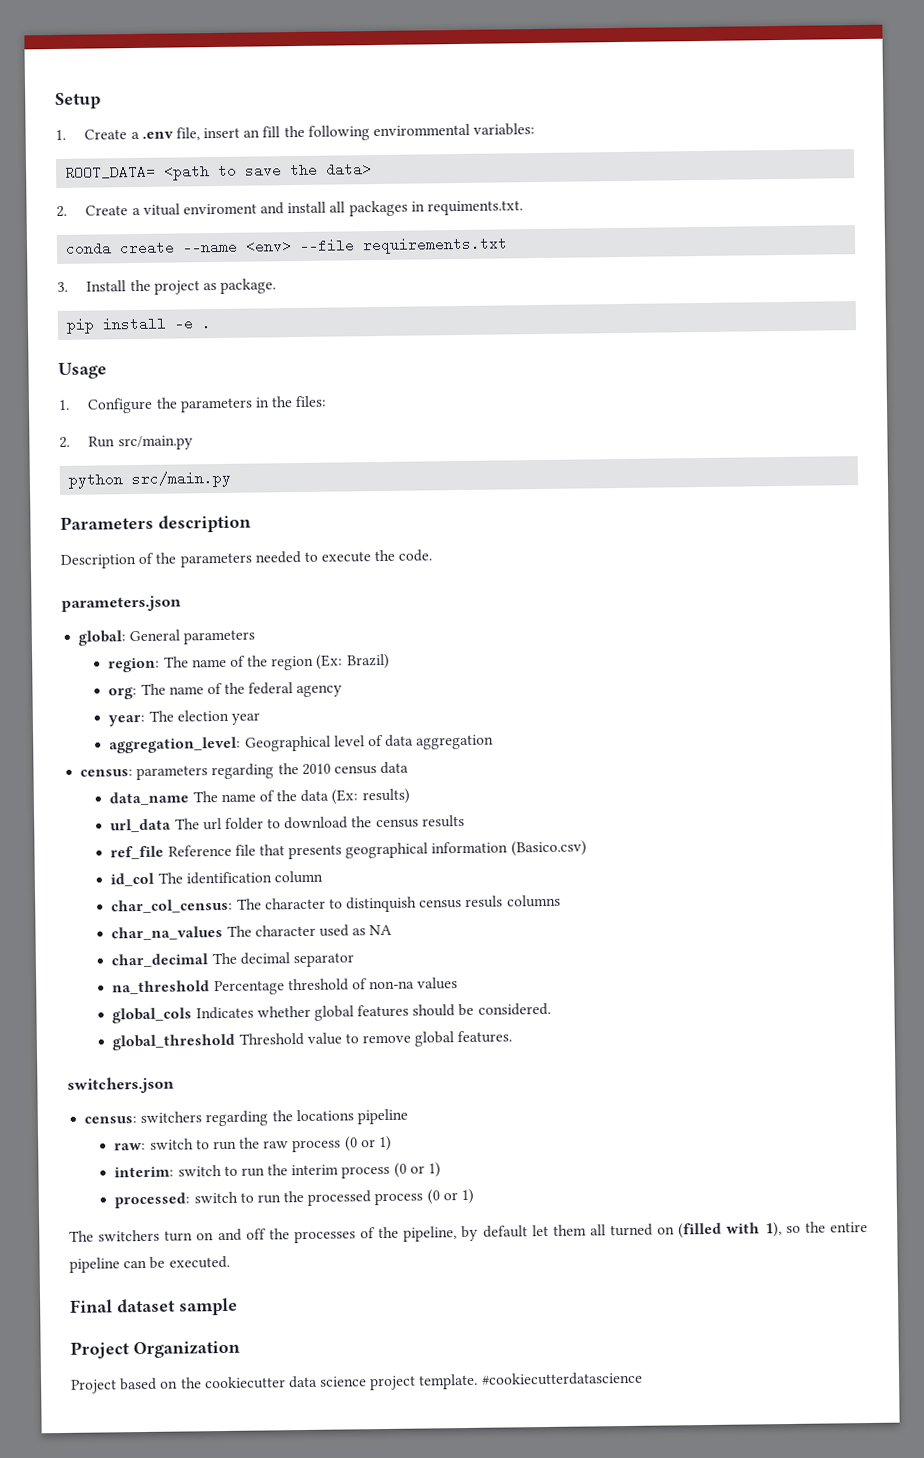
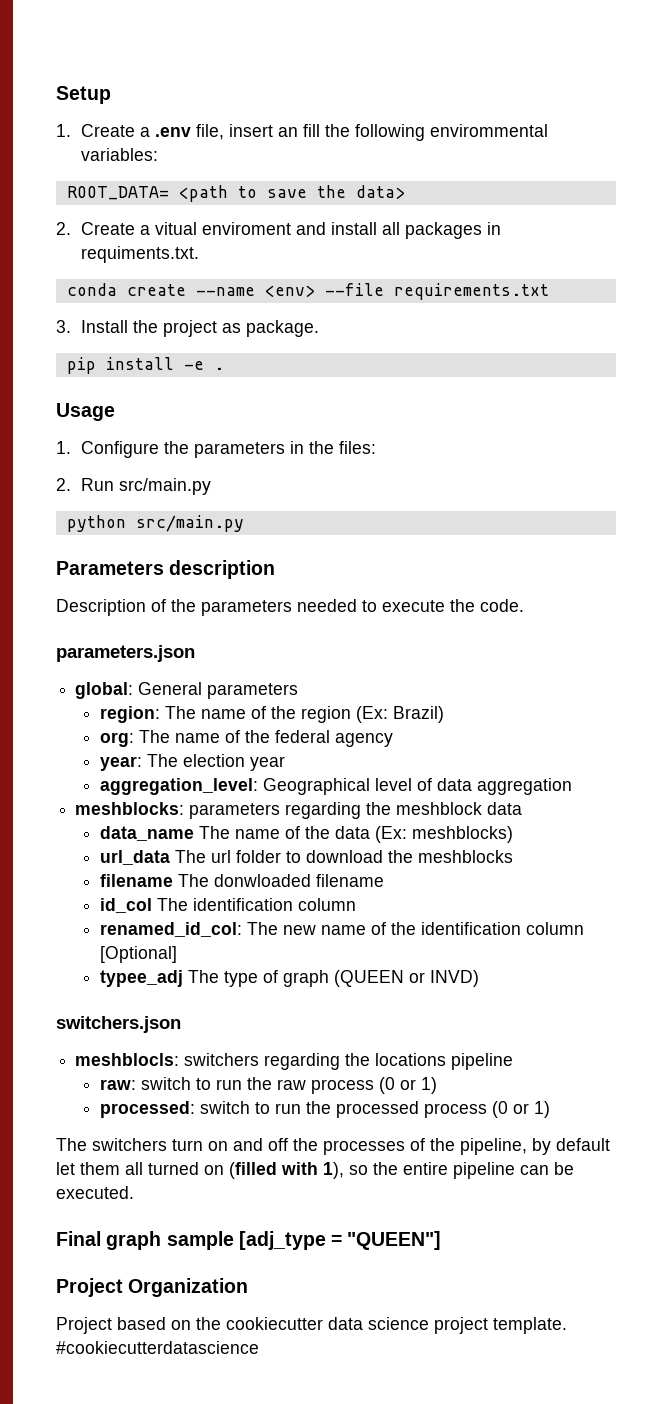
- census: parameters regarding the 2010 census data
+ meshblocks: parameters regarding the meshblock data
- data_name The name of the data (Ex: results)
+ data_name The name of the data (Ex: meshblocks)
- url_data The url folder to download the census results
- ref_file Reference file that presents geographical information (Basico.csv)
+ url_data The url folder to download the meshblocks
+ filename The donwloaded filename
  id_col The identification column
- char_col_census: The character to distinquish census resuls columns
- char_na_values The character used as NA
- char_decimal The decimal separator
- na_threshold Percentage threshold of non-na values
- global_cols Indicates whether global features should be considered.
- global_threshold Threshold value to remove global features.
+ renamed_id_col: The new name of the identification column [Optional]
+ typee_adj The type of graph (QUEEN or INVD)
- census: switchers regarding the locations pipeline
+ meshblocls: switchers regarding the locations pipeline
- interim: switch to run the interim process (0 or 1)
- Final dataset sample
+ Final graph sample [adj_type = "QUEEN"]

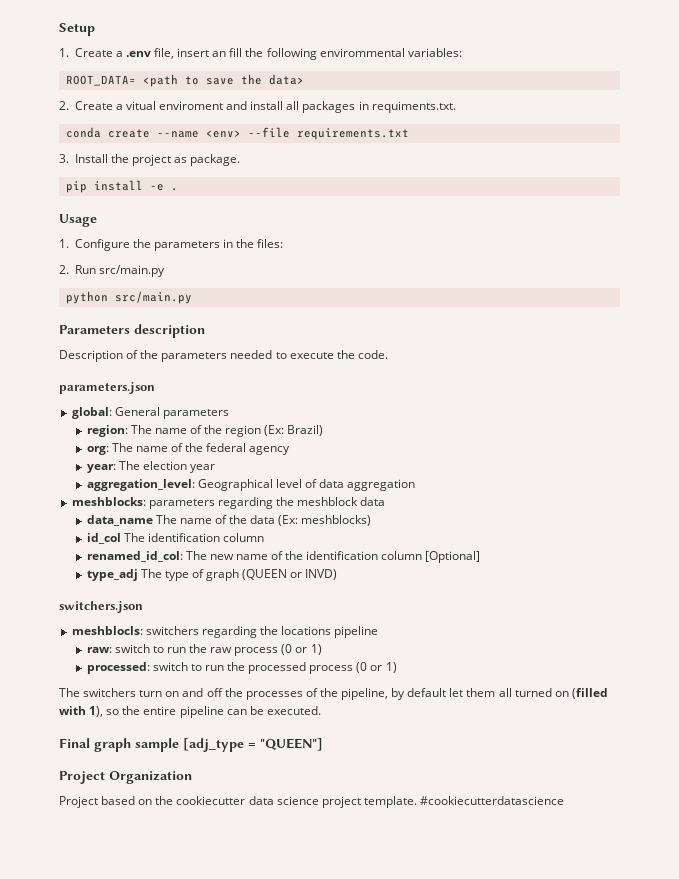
- url_data The url folder to download the meshblocks
- filename The donwloaded filename
- typee_adj The type of graph (QUEEN or INVD)
+ type_adj The type of graph (QUEEN or INVD)

